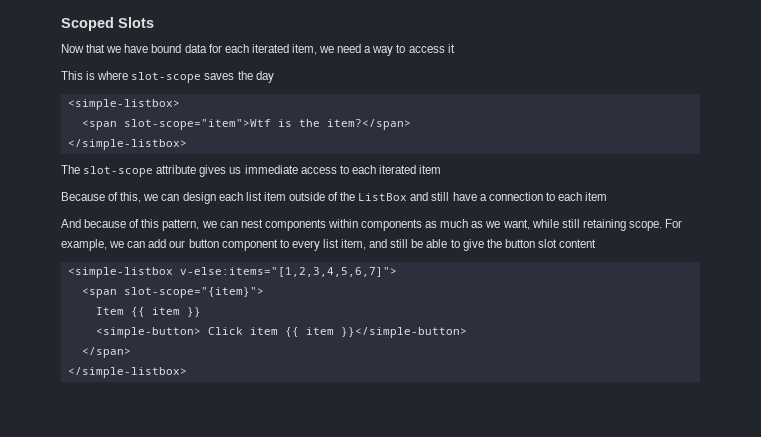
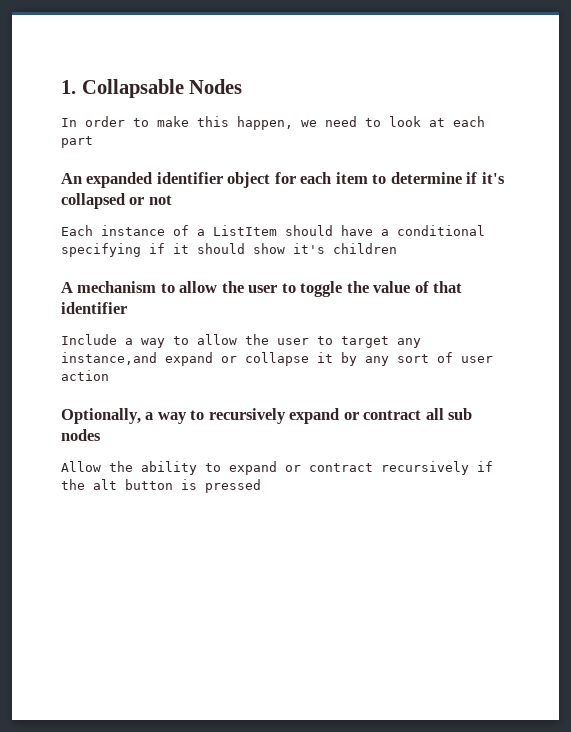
- Scoped Slots
- Now that we have bound data for each iterated item, we need a way to access it
- This is where slot-scope saves the day
- <simple-listbox>
- <span slot-scope="item">Wtf is the item?</span>
- </simple-listbox>
- The slot-scope attribute gives us immediate access to each iterated item
- Because of this, we can design each list item outside of the ListBox and still have a connection to each item
- And because of this pattern, we can nest components within components as much as we want, while still retaining scope. For example, we can add our button component to every list item, and still be able to give the button slot content
- <simple-listbox v-else:items="[1,2,3,4,5,6,7]">
- <span slot-scope="{item}">
- Item {{ item }}
- <simple-button> Click item {{ item }}</simple-button>
- </span>
- </simple-listbox>
+ 1. Collapsable Nodes
+ In order to make this happen, we need to look at each part
+ An expanded identifier object for each item to determine if it's collapsed or not
+ Each instance of a ListItem should have a conditional specifying if it should show it's children
+ A mechanism to allow the user to toggle the value of that identifier
+ Include a way to allow the user to target any instance,and expand or collapse it by any sort of user action
+ Optionally, a way to recursively expand or contract all sub nodes
+ Allow the ability to expand or contract recursively if the alt button is pressed

